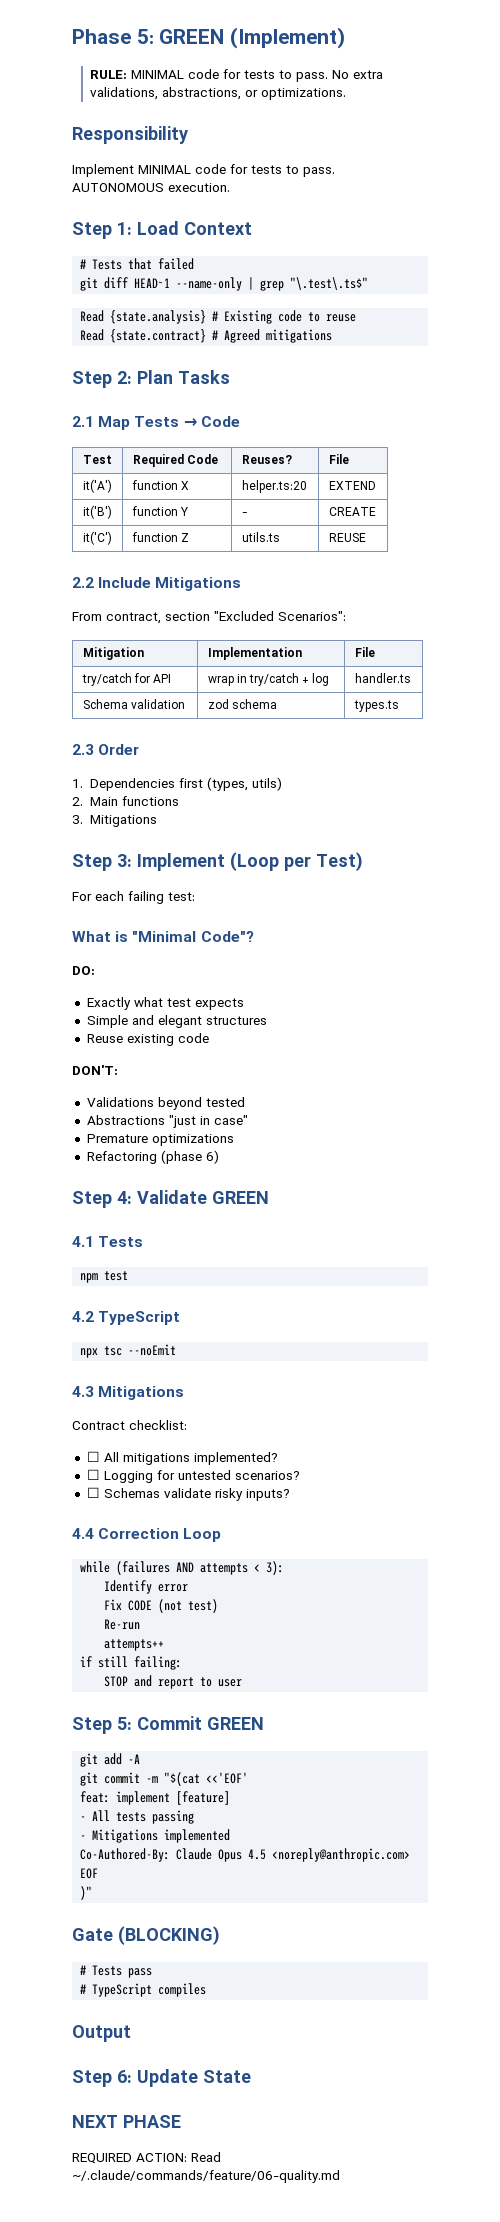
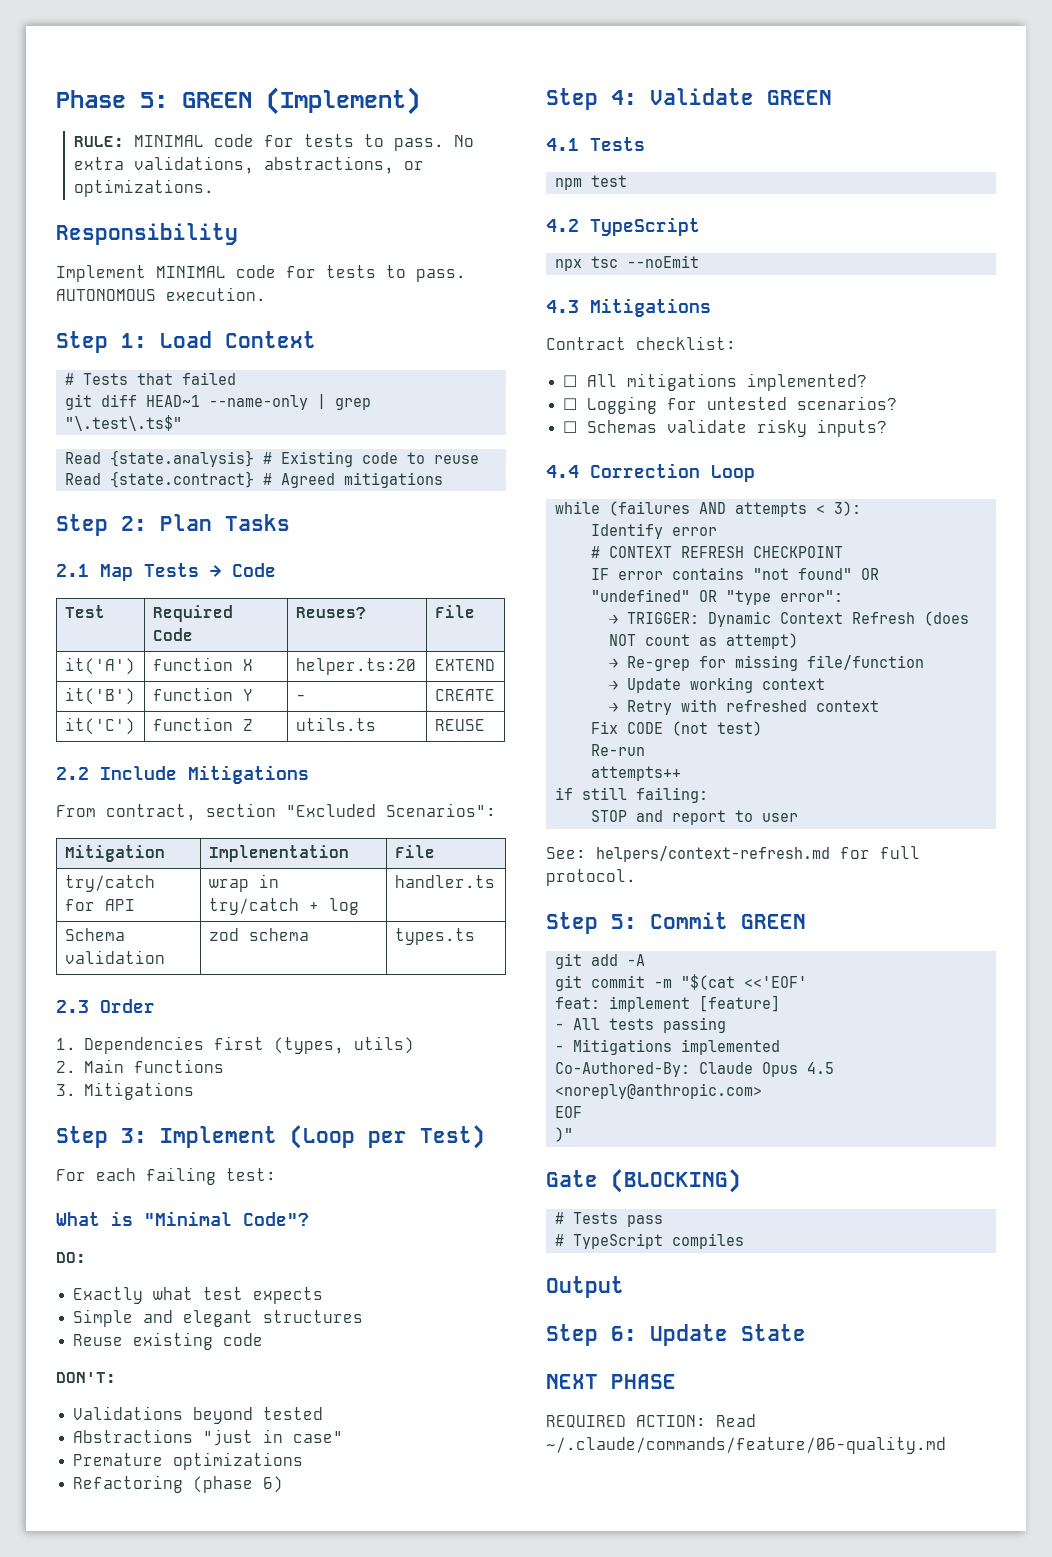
+ # CONTEXT REFRESH CHECKPOINT
+ IF error contains "not found" OR "undefined" OR "type error":
+ → TRIGGER: Dynamic Context Refresh (does NOT count as attempt)
+ → Re-grep for missing file/function
+ → Update working context
+ → Retry with refreshed context
+ See: helpers/context-refresh.md for full protocol.

